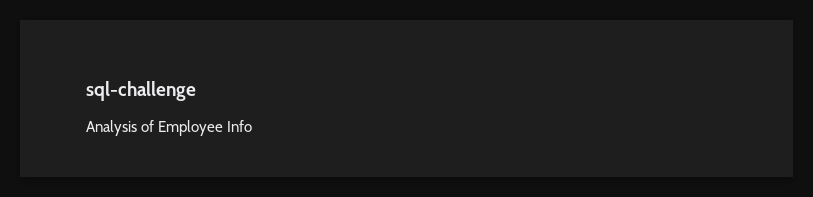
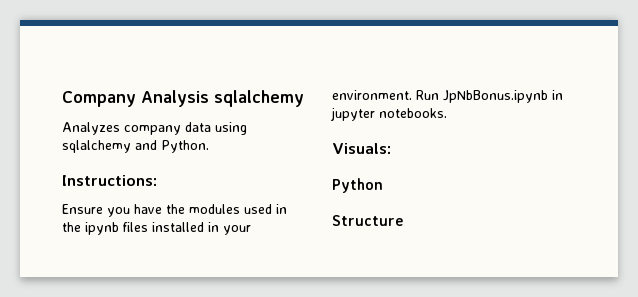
- sql-challenge
- Analysis of Employee Info
+ Company Analysis sqlalchemy
+ Analyzes company data using sqlalchemy and Python.
+ Instructions:
+ Ensure you have the modules used in the ipynb files installed in your environment. Run JpNbBonus.ipynb in jupyter notebooks.
+ Visuals:
+ Python
+ Structure

